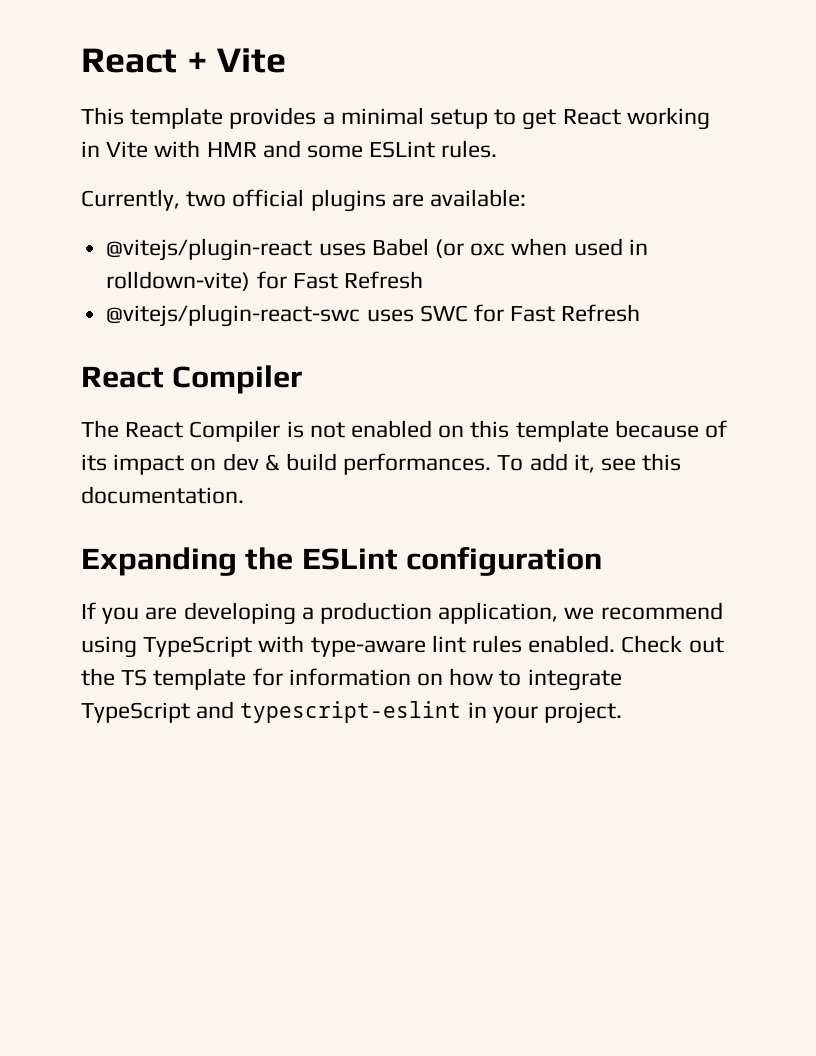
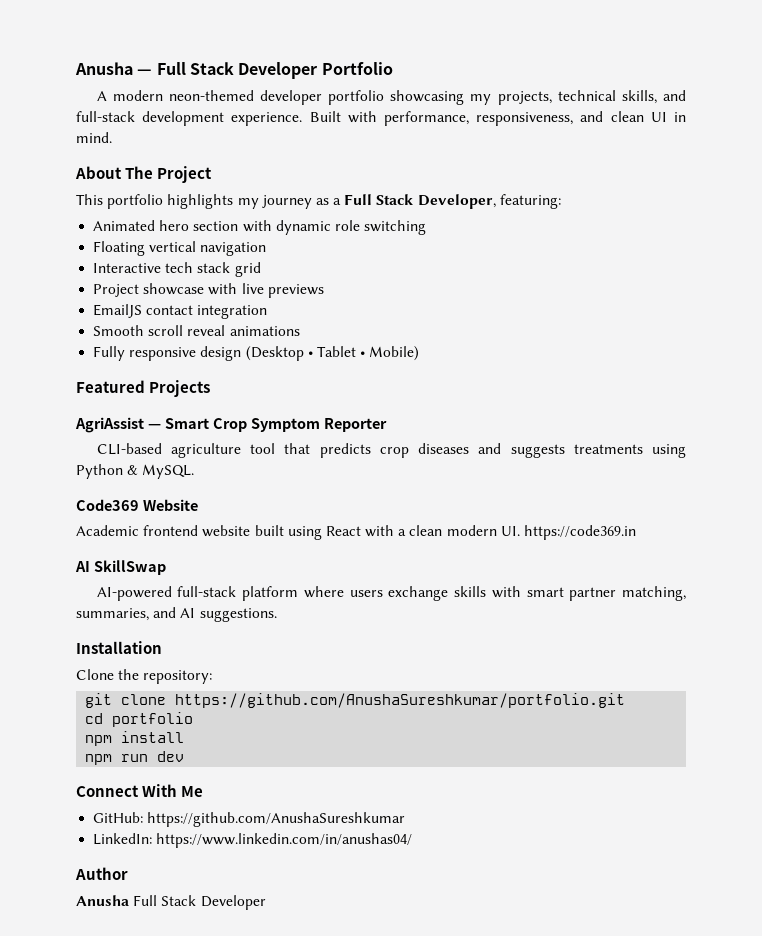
- React + Vite
- This template provides a minimal setup to get React working in Vite with HMR and some ESLint rules.
- Currently, two official plugins are available:
- @vitejs/plugin-react uses Babel (or oxc when used in rolldown-vite) for Fast Refresh
- @vitejs/plugin-react-swc uses SWC for Fast Refresh
- React Compiler
- The React Compiler is not enabled on this template because of its impact on dev & build performances. To add it, see this documentation.
- Expanding the ESLint configuration
- If you are developing a production application, we recommend using TypeScript with type-aware lint rules enabled. Check out the TS template for information on how to integrate TypeScript and typescript-eslint in your project.
+ Anusha — Full Stack Developer Portfolio
+ A modern neon-themed developer portfolio showcasing my projects, technical skills, and full-stack development experience. Built with performance, responsiveness, and clean UI in mind.
+ About The Project
+ This portfolio highlights my journey as a Full Stack Developer, featuring:
+ Animated hero section with dynamic role switching
+ Floating vertical navigation
+ Interactive tech stack grid
+ Project showcase with live previews
+ EmailJS contact integration
+ Smooth scroll reveal animations
+ Fully responsive design (Desktop • Tablet • Mobile)
+ Featured Projects
+ AgriAssist — Smart Crop Symptom Reporter
+ CLI-based agriculture tool that predicts crop diseases and suggests treatments using Python & MySQL.
+ Code369 Website
+ Academic frontend website built using React with a clean modern UI. https://code369.in
+ AI SkillSwap
+ AI-powered full-stack platform where users exchange skills with smart partner matching, summaries, and AI suggestions.
+ Installation
+ Clone the repository:
+ git clone https://github.com/AnushaSureshkumar/portfolio.git
+ cd portfolio
+ npm install
+ npm run dev
+ Connect With Me
+ GitHub: https://github.com/AnushaSureshkumar
+ LinkedIn: https://www.linkedin.com/in/anushas04/
+ Author
+ Anusha Full Stack Developer

